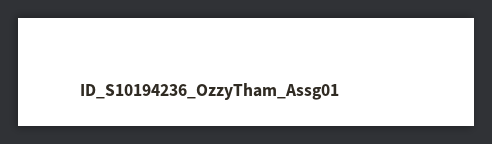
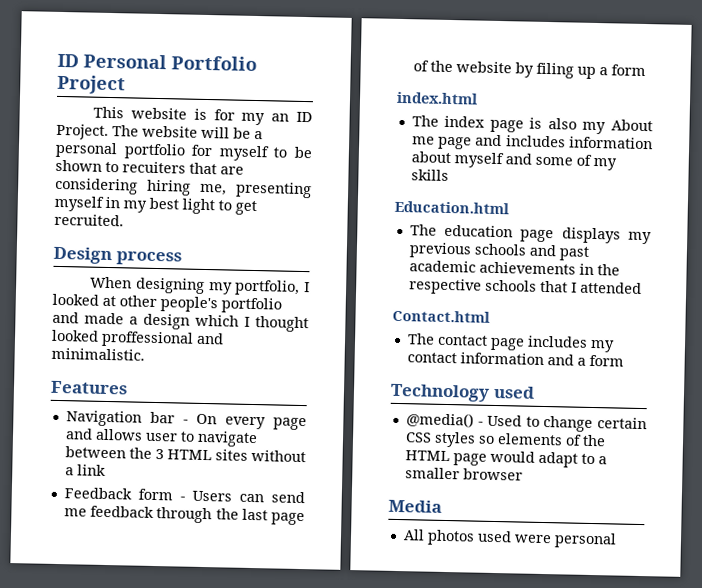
- ID_S10194236_OzzyTham_Assg01
+ ID Personal Portfolio Project
+ This website is for my an ID Project. The website will be a personal portfolio for myself to be shown to recuiters that are considering hiring me, presenting myself in my best light to get recruited.
+ Design process
+ When designing my portfolio, I looked at other people's portfolio and made a design which I thought looked proffessional and minimalistic.
+ Features
+ Navigation bar - On every page and allows user to navigate between the 3 HTML sites without a link
+ Feedback form - Users can send me feedback through the last page of the website by filing up a form
+ index.html
+ The index page is also my About me page and includes information about myself and some of my skills
+ Education.html
+ The education page displays my previous schools and past academic achievements in the respective schools that I attended
+ Contact.html
+ The contact page includes my contact information and a form
+ Technology used
+ @media() - Used to change certain CSS styles so elements of the HTML page would adapt to a smaller browser
+ Media
+ All photos used were personal

